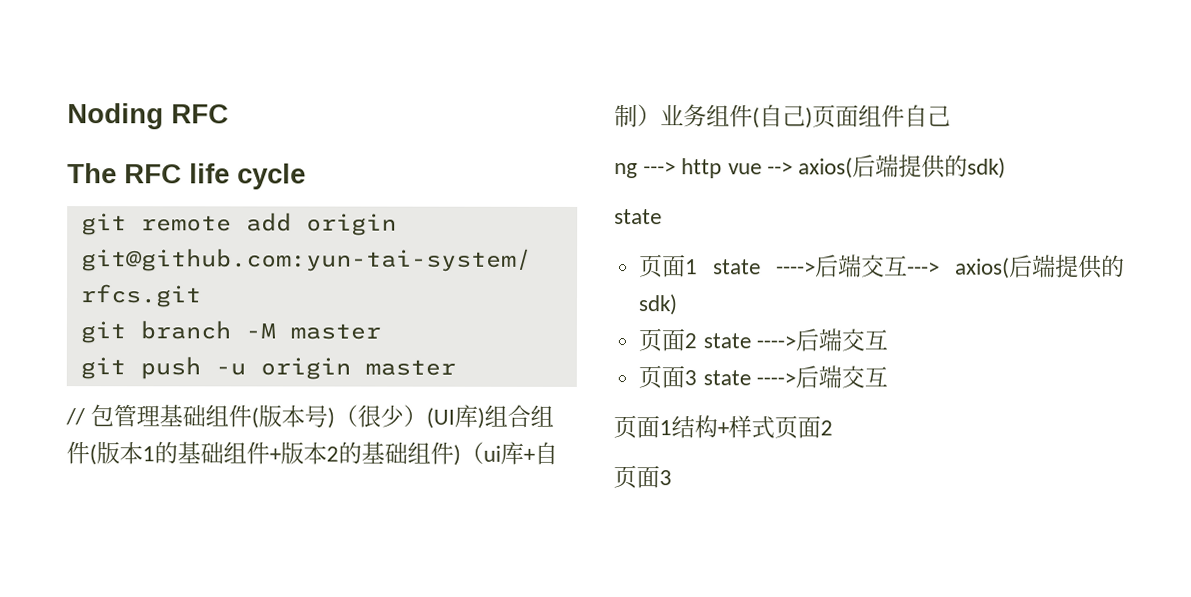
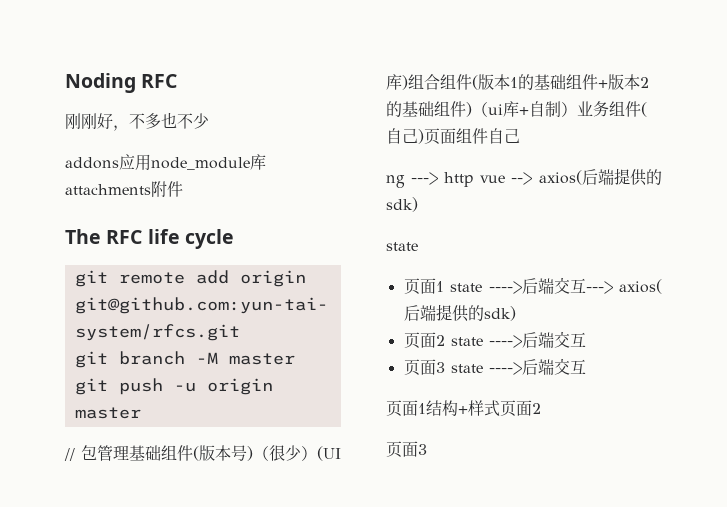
+ 刚刚好，不多也不少
+ addons应用node_module库attachments附件

